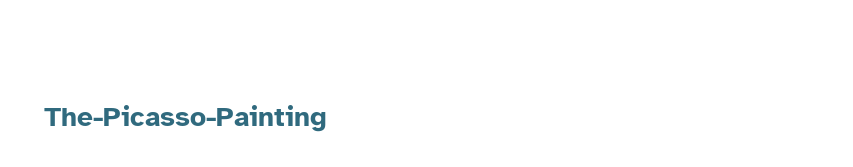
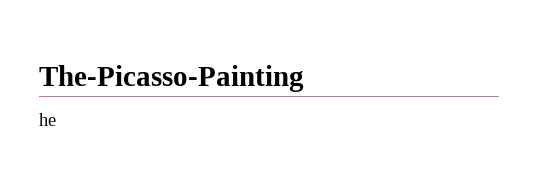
+ he

